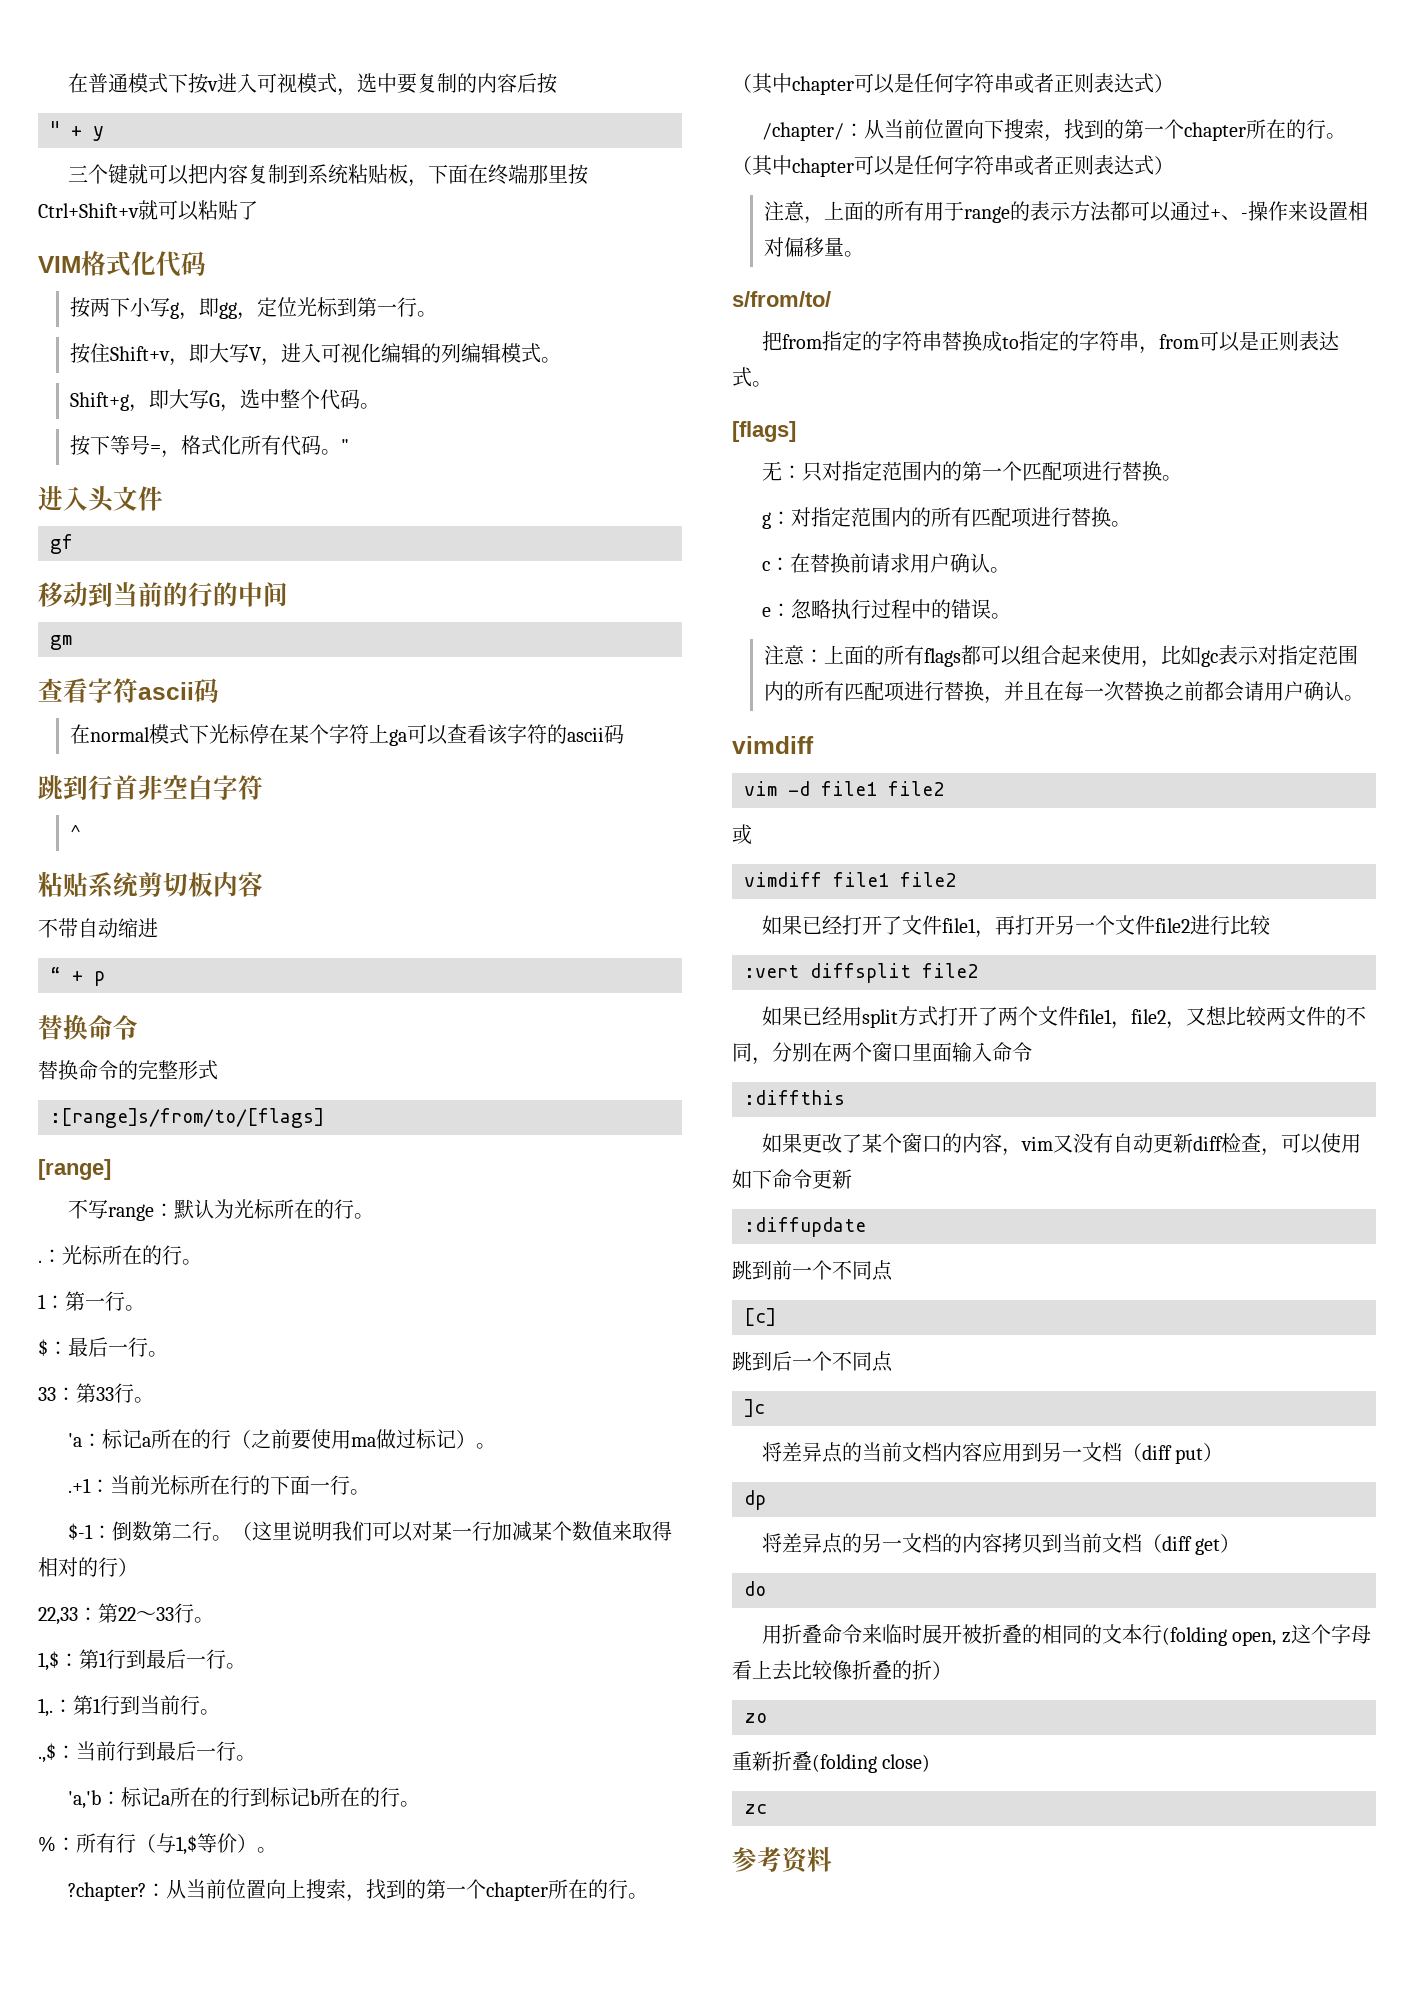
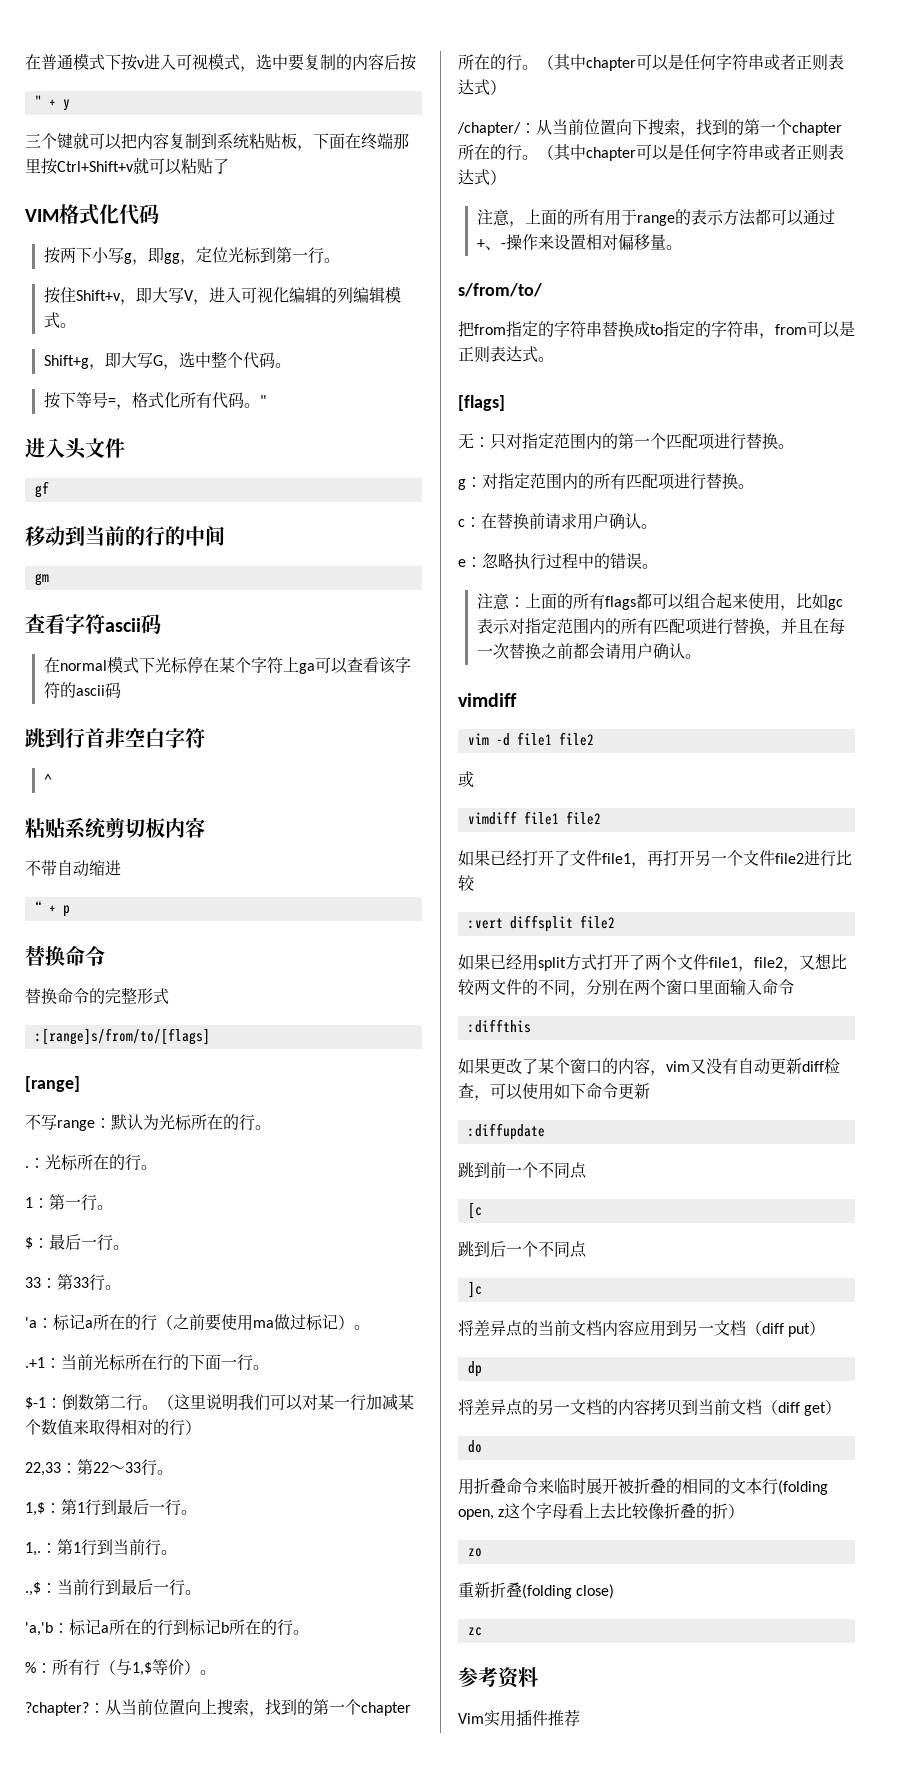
- [c]
+ [c
+ Vim实用插件推荐

